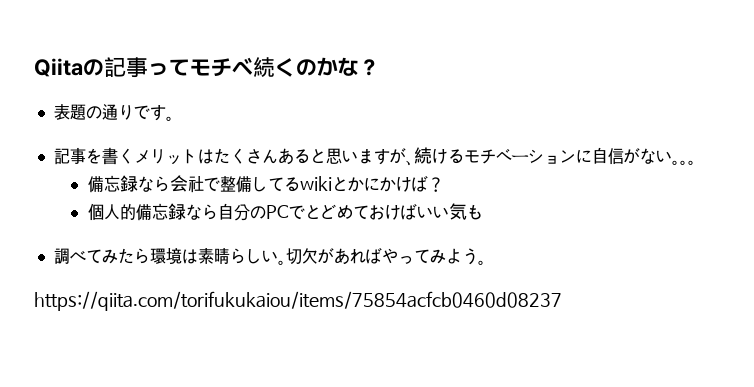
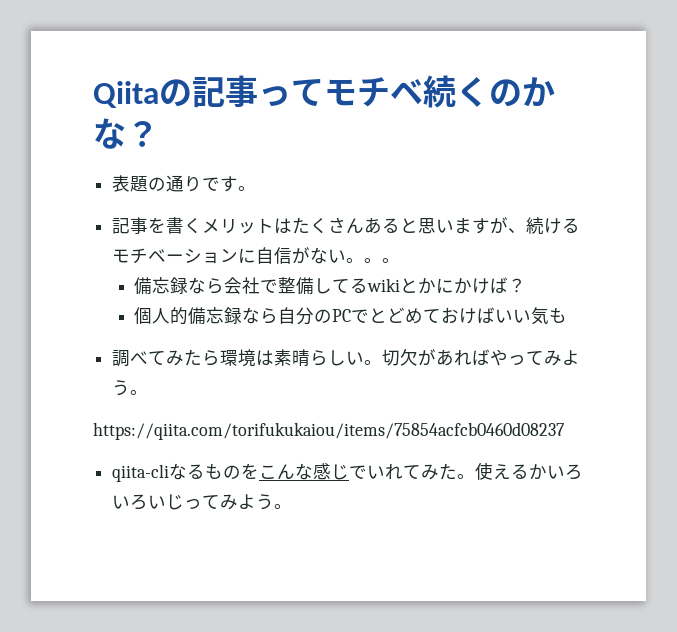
+ qiita-cliなるものをこんな感じでいれてみた。使えるかいろいろいじってみよう。

